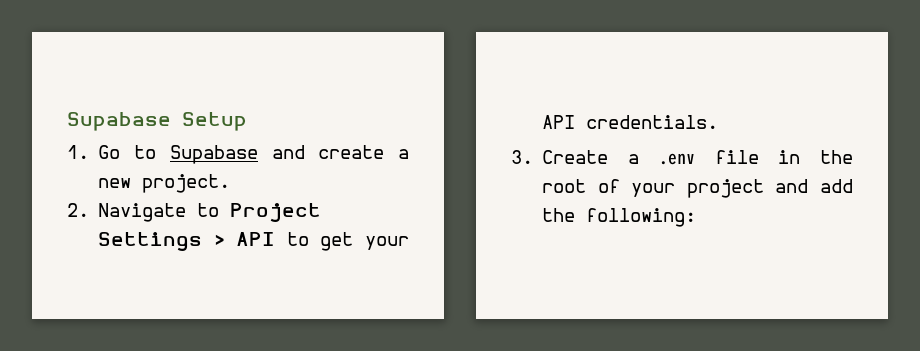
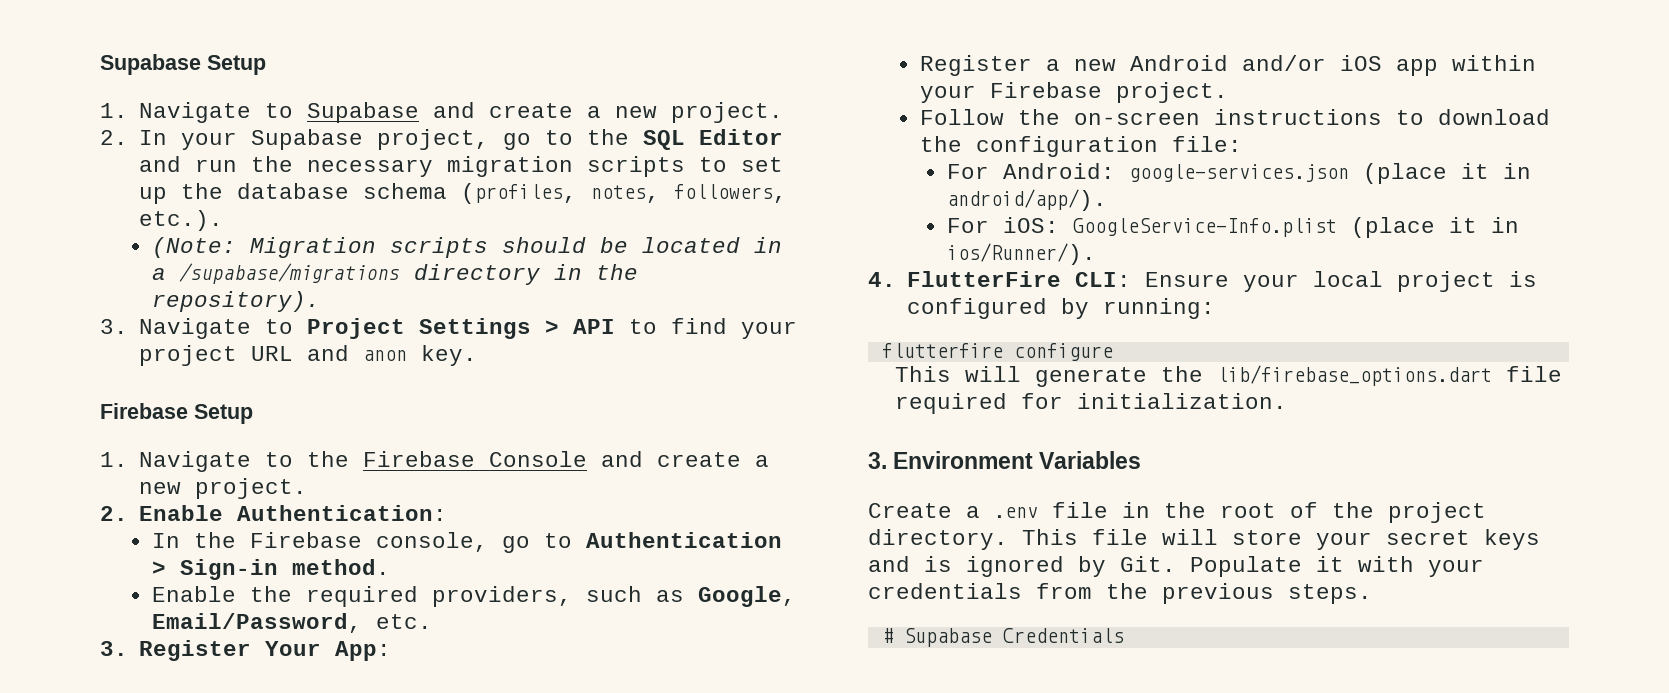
- 1. Go to Supabase and create a new project.
+ 1. Navigate to Supabase and create a new project.
- 2. Navigate to Project Settings > API to get your API credentials.
- 3. Create a .env file in the root of your project and add the following:
+ 2. In your Supabase project, go to the SQL Editor and run the necessary migration scripts to set up the database schema (profiles, notes, followers, etc.).
+ (Note: Migration scripts should be located in a /supabase/migrations directory in the repository).
+ 3. Navigate to Project Settings > API to find your project URL and anon key.
+ Firebase Setup
+ 1. Navigate to the Firebase Console and create a new project.
+ 2. Enable Authentication:
+ In the Firebase console, go to Authentication > Sign-in method.
+ Enable the required providers, such as Google, Email/Password, etc.
+ 3. Register Your App:
+ Register a new Android and/or iOS app within your Firebase project.
+ Follow the on-screen instructions to download the configuration file:
+ For Android: google-services.json (place it in android/app/).
+ For iOS: GoogleService-Info.plist (place it in ios/Runner/).
+ 4. FlutterFire CLI: Ensure your local project is configured by running:
+ flutterfire configure
+ This will generate the lib/firebase_options.dart file required for initialization.
+ 3. Environment Variables
+ Create a .env file in the root of the project directory. This file will store your secret keys and is ignored by Git. Populate it with your credentials from the previous steps.
+ # Supabase Credentials

